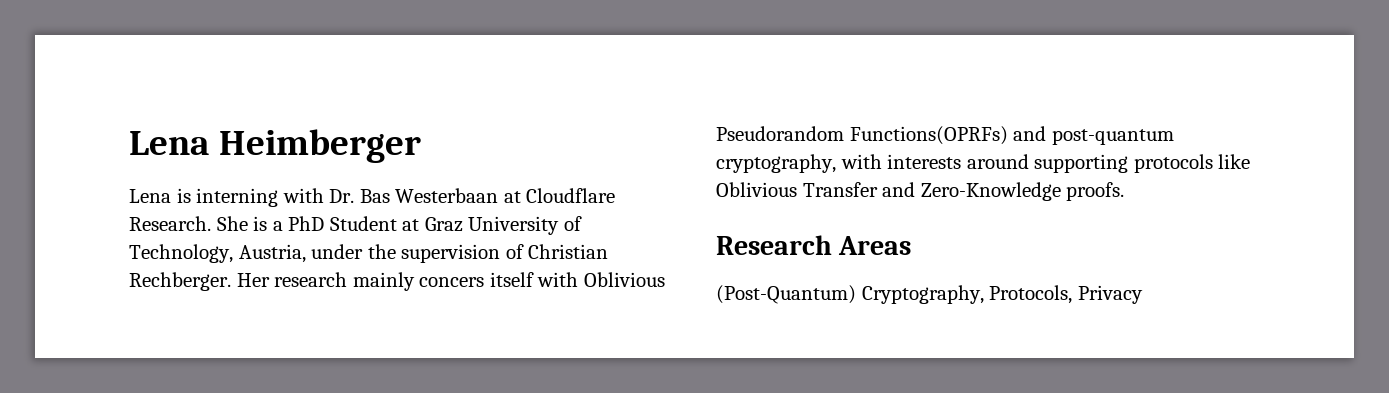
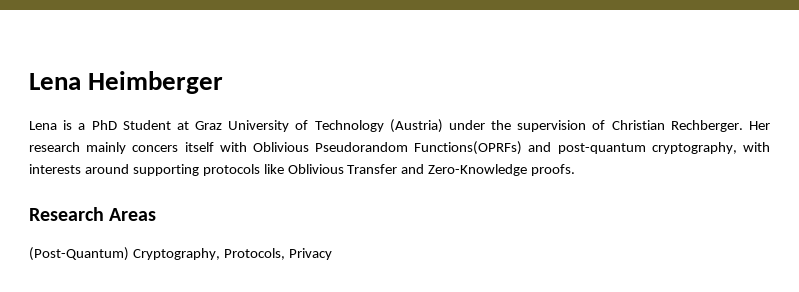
- Lena is interning with Dr. Bas Westerbaan at Cloudflare Research. She is a PhD Student at Graz University of Technology, Austria, under the supervision of Christian Rechberger.
+ Lena is a PhD Student at Graz University of Technology (Austria) under the supervision of Christian Rechberger.

